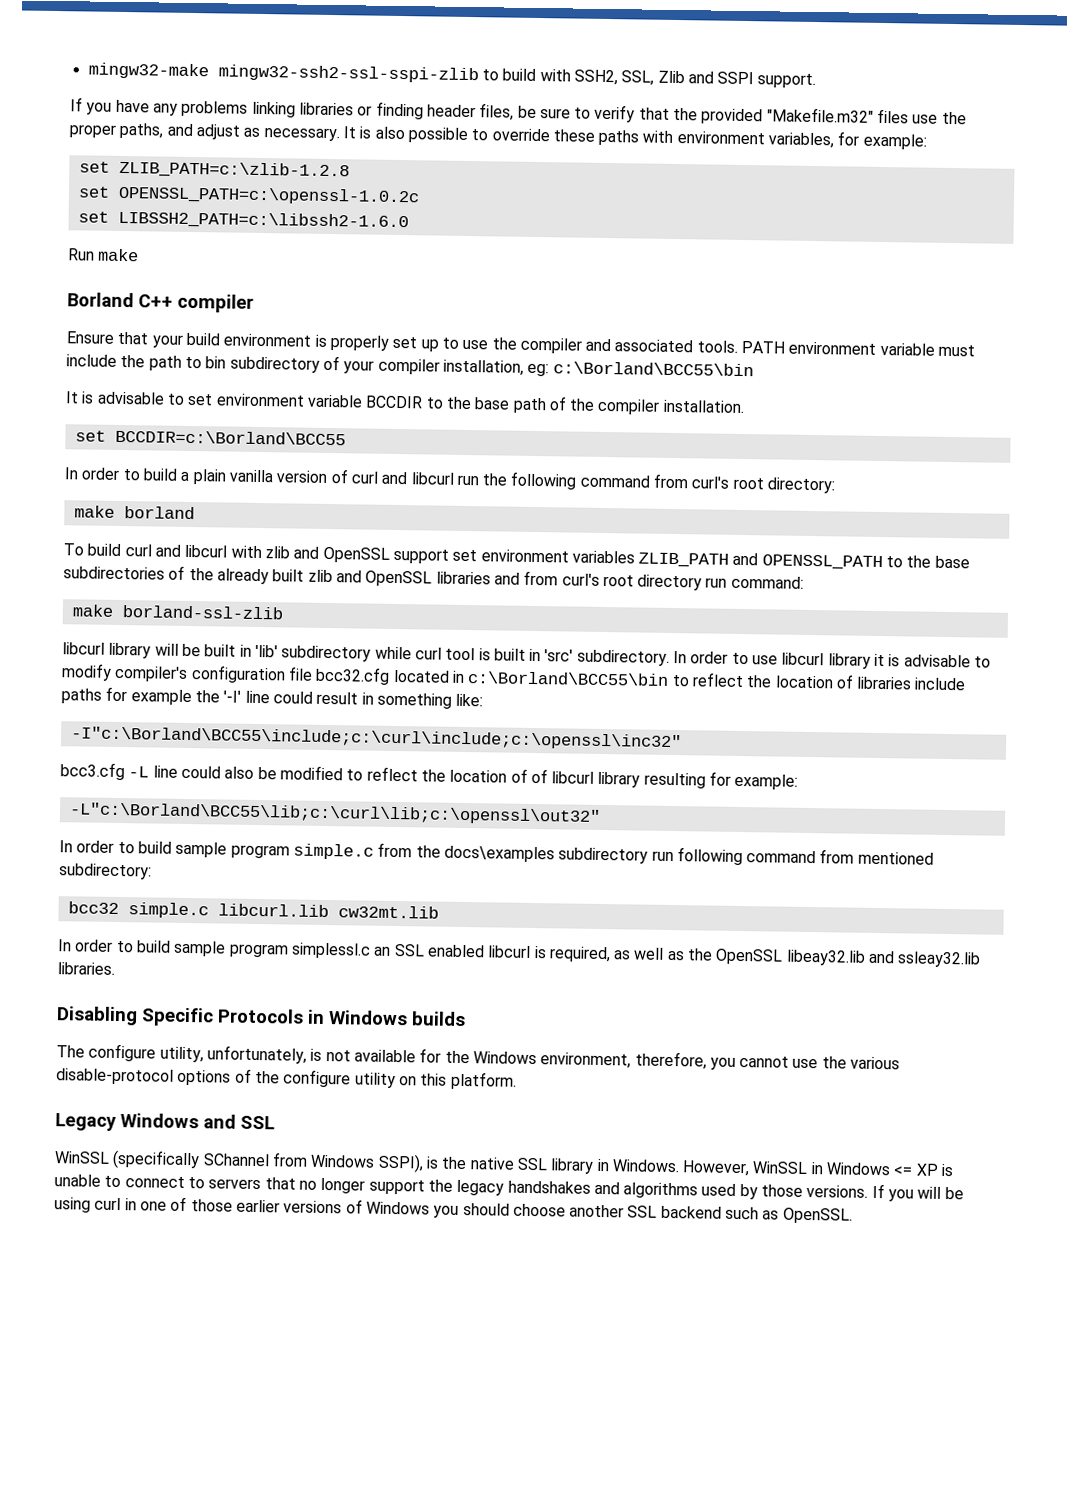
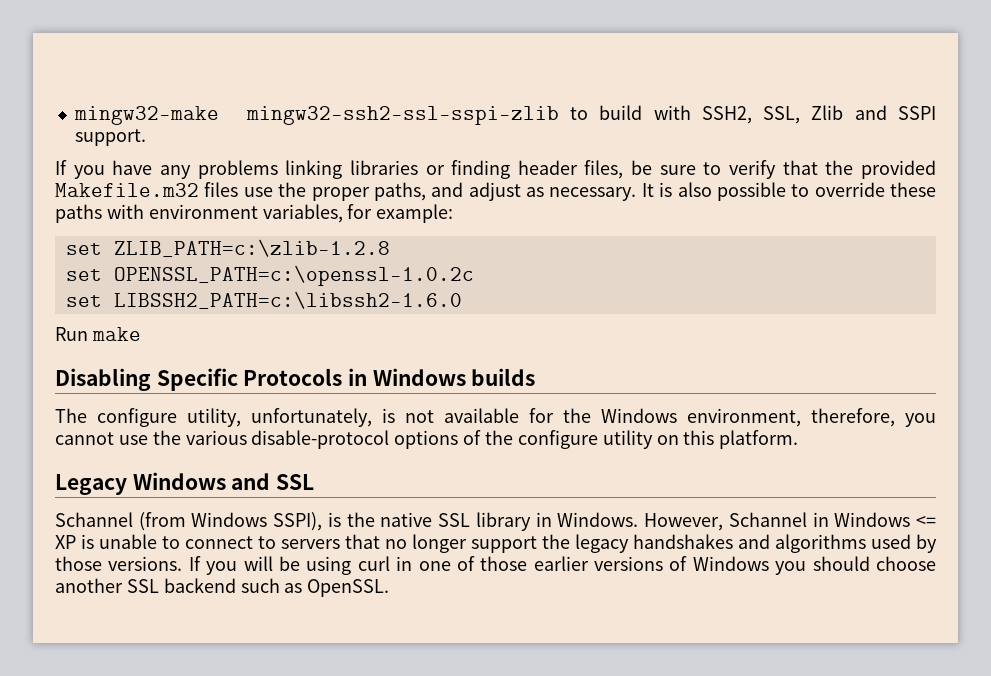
- If you have any problems linking libraries or finding header files, be sure to verify that the provided "Makefile.m32" files use the proper paths, and adjust as necessary.
+ If you have any problems linking libraries or finding header files, be sure to verify that the provided Makefile.m32 files use the proper paths, and adjust as necessary.
- Borland C++ compiler
- Ensure that your build environment is properly set up to use the compiler and associated tools. PATH environment variable must include the path to bin subdirectory of your compiler installation, eg: c:\Borland\BCC55\bin
- It is advisable to set environment variable BCCDIR to the base path of the compiler installation.
- set BCCDIR=c:\Borland\BCC55
- In order to build a plain vanilla version of curl and libcurl run the following command from curl's root directory:
- make borland
- To build curl and libcurl with zlib and OpenSSL support set environment variables ZLIB_PATH and OPENSSL_PATH to the base subdirectories of the already built zlib and OpenSSL libraries and from curl's root directory run command:
- make borland-ssl-zlib
- libcurl library will be built in 'lib' subdirectory while curl tool is built in 'src' subdirectory. In order to use libcurl library it is advisable to modify compiler's configuration file bcc32.cfg located in c:\Borland\BCC55\bin to reflect the location of libraries include paths for example the '-I' line could result in something like:
- -I"c:\Borland\BCC55\include;c:\curl\include;c:\openssl\inc32"
- bcc3.cfg -L line could also be modified to reflect the location of of libcurl library resulting for example:
- -L"c:\Borland\BCC55\lib;c:\curl\lib;c:\openssl\out32"
- In order to build sample program simple.c from the docs\examples subdirectory run following command from mentioned subdirectory:
- bcc32 simple.c libcurl.lib cw32mt.lib
- In order to build sample program simplessl.c an SSL enabled libcurl is required, as well as the OpenSSL libeay32.lib and ssleay32.lib libraries.
- WinSSL (specifically SChannel from Windows SSPI), is the native SSL library in Windows.
+ Schannel (from Windows SSPI), is the native SSL library in Windows.
- However, WinSSL in Windows <= XP is unable to connect to servers that no longer support the legacy handshakes and algorithms used by those versions.
+ However, Schannel in Windows <= XP is unable to connect to servers that no longer support the legacy handshakes and algorithms used by those versions.

